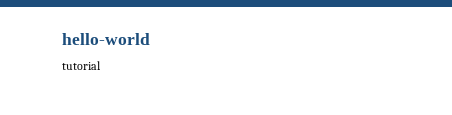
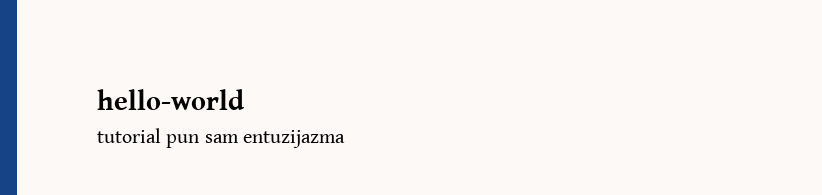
- tutorial
+ tutorial pun sam entuzijazma

